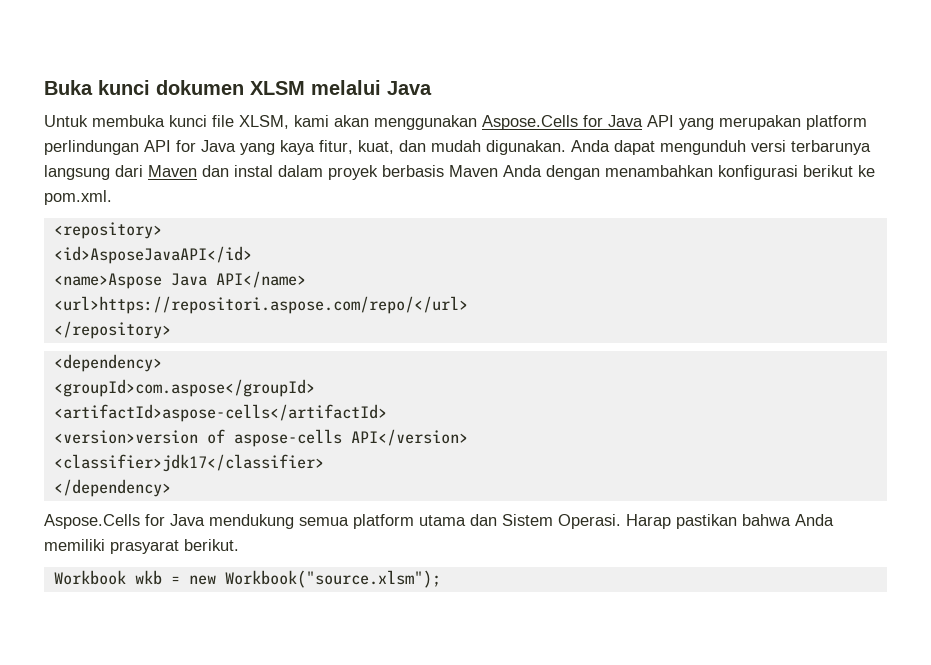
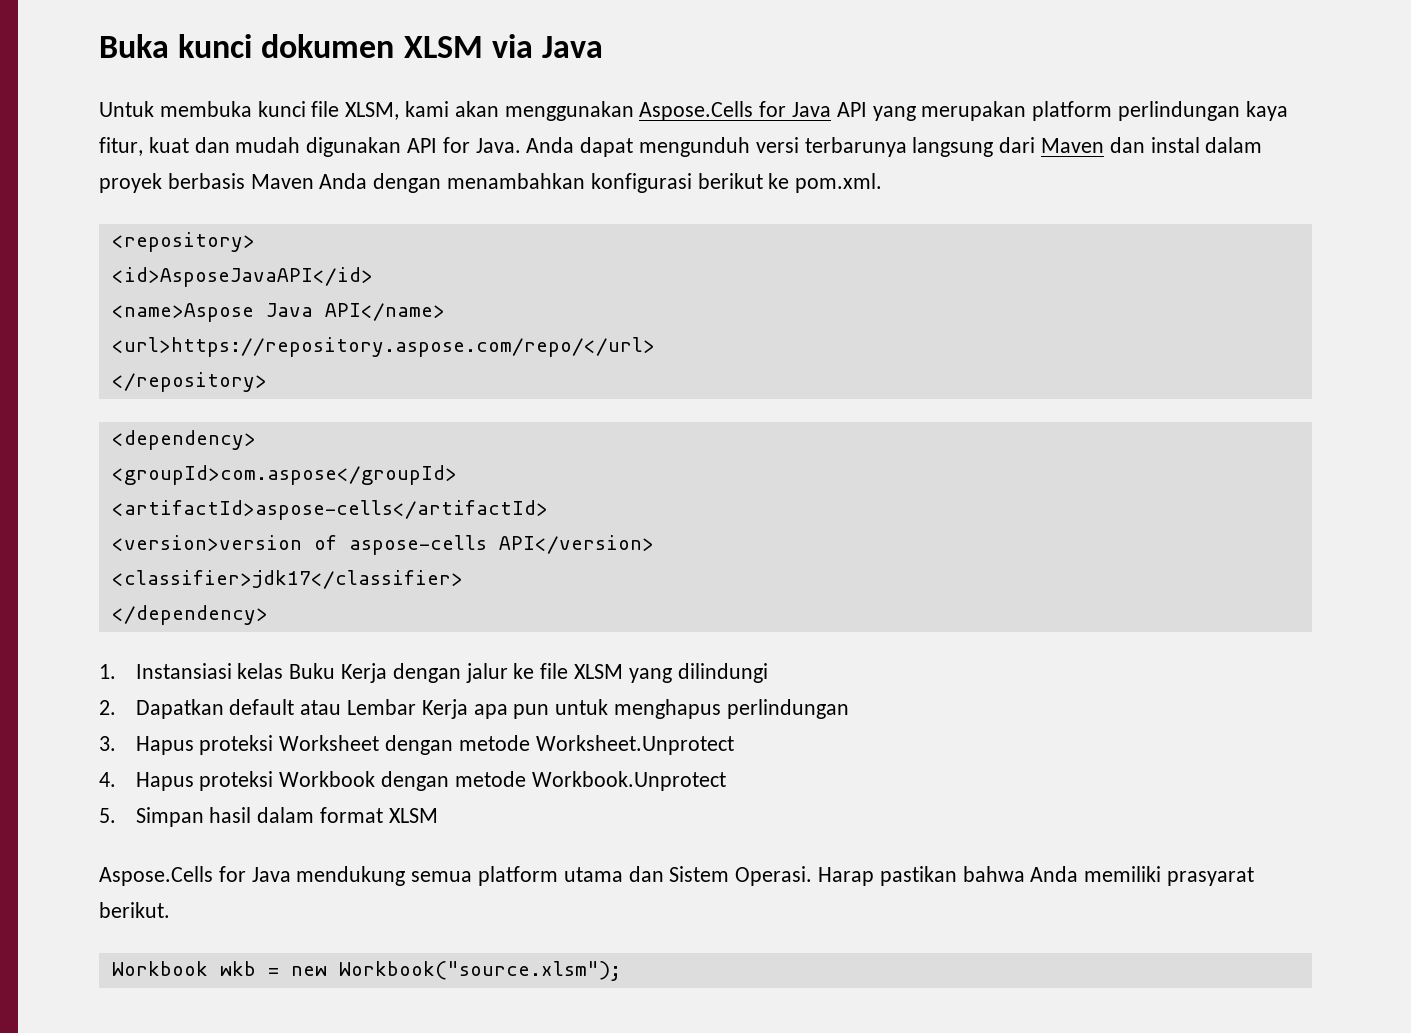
- Buka kunci dokumen XLSM melalui Java
+ Buka kunci dokumen XLSM via Java
- Untuk membuka kunci file XLSM, kami akan menggunakan Aspose.Cells for Java API yang merupakan platform perlindungan API for Java yang kaya fitur, kuat, dan mudah digunakan.
+ Untuk membuka kunci file XLSM, kami akan menggunakan Aspose.Cells for Java API yang merupakan platform perlindungan kaya fitur, kuat dan mudah digunakan API for Java.
- <url>https://repositori.aspose.com/repo/</url>
+ <url>https://repository.aspose.com/repo/</url>
+ 1. Instansiasi kelas Buku Kerja dengan jalur ke file XLSM yang dilindungi
+ 2. Dapatkan default atau Lembar Kerja apa pun untuk menghapus perlindungan
+ 3. Hapus proteksi Worksheet dengan metode Worksheet.Unprotect
+ 4. Hapus proteksi Workbook dengan metode Workbook.Unprotect
+ 5. Simpan hasil dalam format XLSM

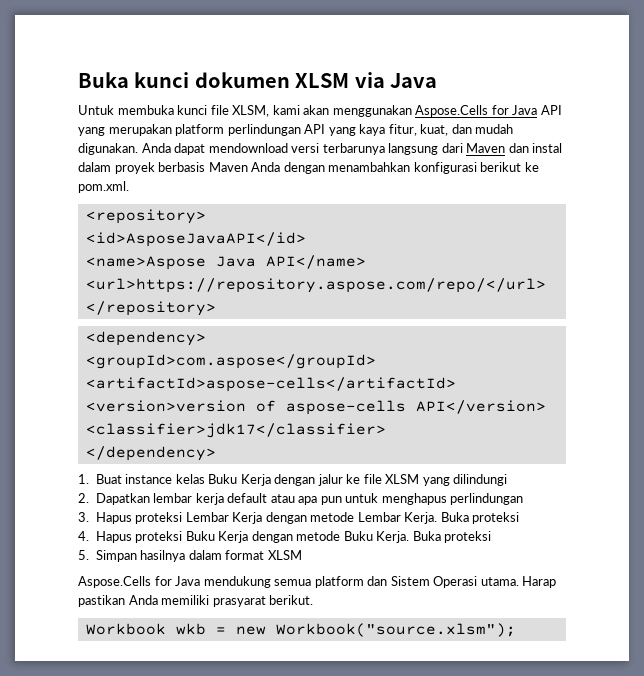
- Untuk membuka kunci file XLSM, kami akan menggunakan Aspose.Cells for Java API yang merupakan platform perlindungan kaya fitur, kuat dan mudah digunakan API for Java.
+ Untuk membuka kunci file XLSM, kami akan menggunakan Aspose.Cells for Java API yang merupakan platform perlindungan API yang kaya fitur, kuat, dan mudah digunakan.
- Anda dapat mengunduh versi terbarunya langsung dari Maven dan instal dalam proyek berbasis Maven Anda dengan menambahkan konfigurasi berikut ke pom.xml.
+ Anda dapat mendownload versi terbarunya langsung dari Maven dan instal dalam proyek berbasis Maven Anda dengan menambahkan konfigurasi berikut ke pom.xml.
- 1. Instansiasi kelas Buku Kerja dengan jalur ke file XLSM yang dilindungi
+ 1. Buat instance kelas Buku Kerja dengan jalur ke file XLSM yang dilindungi
- 2. Dapatkan default atau Lembar Kerja apa pun untuk menghapus perlindungan
+ 2. Dapatkan lembar kerja default atau apa pun untuk menghapus perlindungan
- 3. Hapus proteksi Worksheet dengan metode Worksheet.Unprotect
- 4. Hapus proteksi Workbook dengan metode Workbook.Unprotect
+ 3. Hapus proteksi Lembar Kerja dengan metode Lembar Kerja. Buka proteksi
+ 4. Hapus proteksi Buku Kerja dengan metode Buku Kerja. Buka proteksi
- 5. Simpan hasil dalam format XLSM
+ 5. Simpan hasilnya dalam format XLSM
- Aspose.Cells for Java mendukung semua platform utama dan Sistem Operasi.
+ Aspose.Cells for Java mendukung semua platform dan Sistem Operasi utama.
- Harap pastikan bahwa Anda memiliki prasyarat berikut.
+ Harap pastikan Anda memiliki prasyarat berikut.

